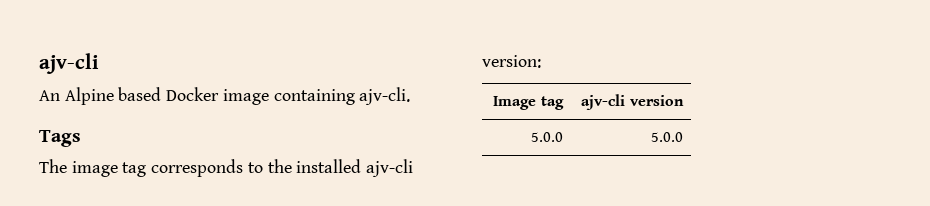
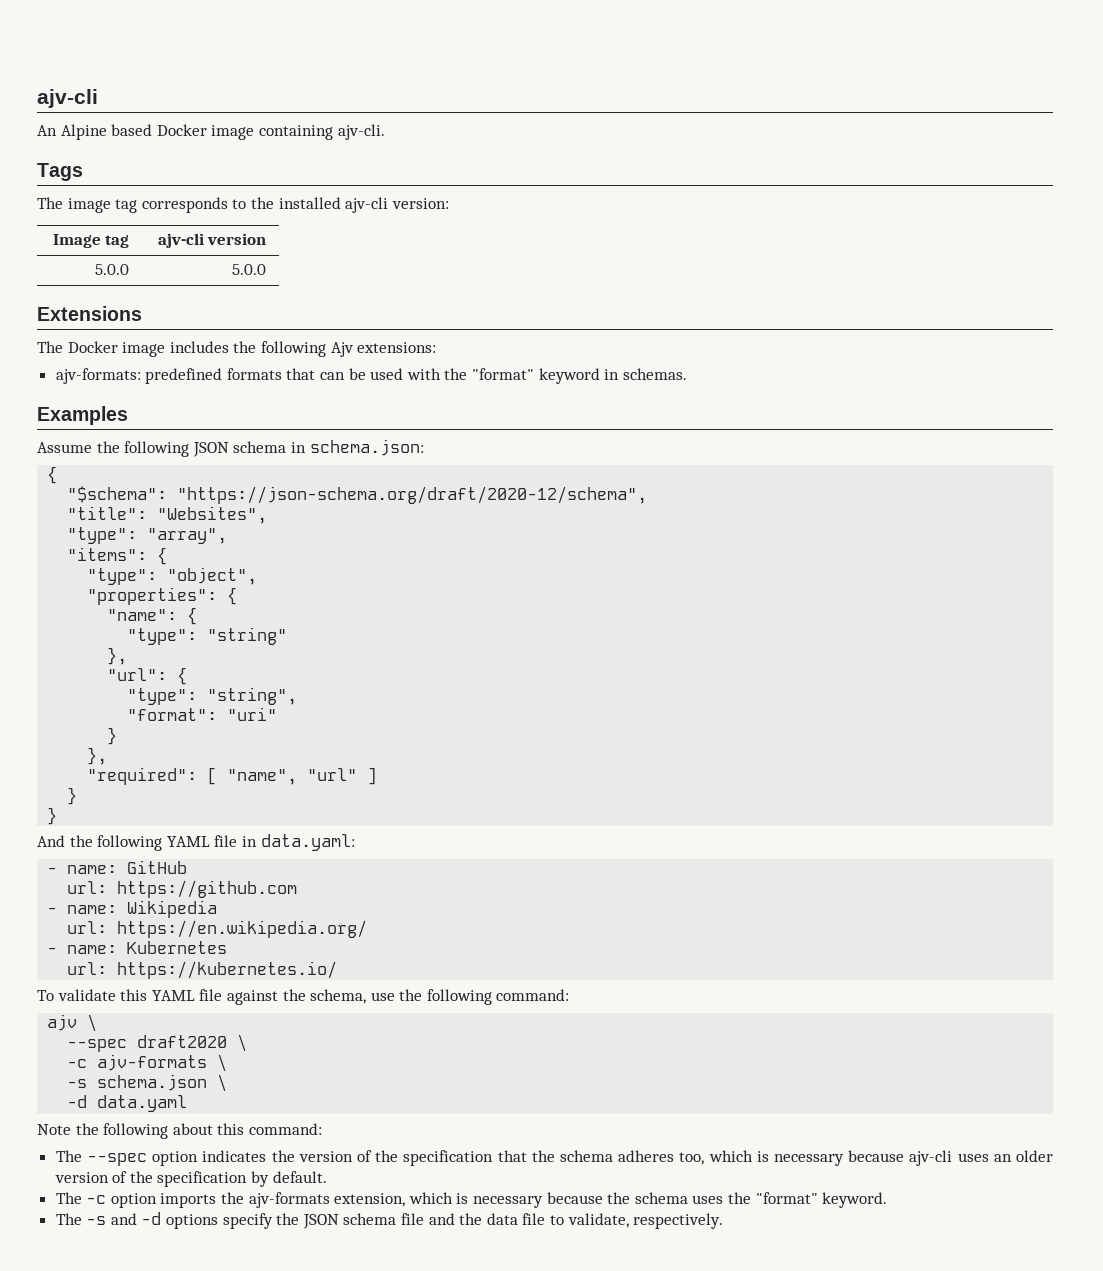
+ Extensions
+ The Docker image includes the following Ajv extensions:
+ ajv-formats: predefined formats that can be used with the "format" keyword in schemas.
+ Examples
+ Assume the following JSON schema in schema.json:
+ {
+ "$schema": "https://json-schema.org/draft/2020-12/schema",
+ "title": "Websites",
+ "type": "array",
+ "items": {
+ "type": "object",
+ "properties": {
+ "name": {
+ "type": "string"
+ },
+ "url": {
+ "type": "string",
+ "format": "uri"
+ }
+ },
+ "required": [ "name", "url" ]
+ }
+ }
+ And the following YAML file in data.yaml:
+ - name: GitHub
+ url: https://github.com
+ - name: Wikipedia
+ url: https://en.wikipedia.org/
+ - name: Kubernetes
+ url: https://kubernetes.io/
+ To validate this YAML file against the schema, use the following command:
+ ajv \
+ --spec draft2020 \
+ -c ajv-formats \
+ -s schema.json \
+ -d data.yaml
+ Note the following about this command:
+ The --spec option indicates the version of the specification that the schema adheres too, which is necessary because ajv-cli uses an older version of the specification by default.
+ The -c option imports the ajv-formats extension, which is necessary because the schema uses the "format" keyword.
+ The -s and -d options specify the JSON schema file and the data file to validate, respectively.

